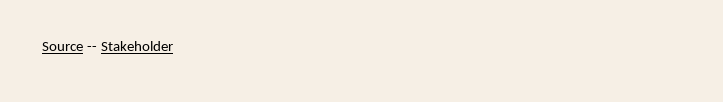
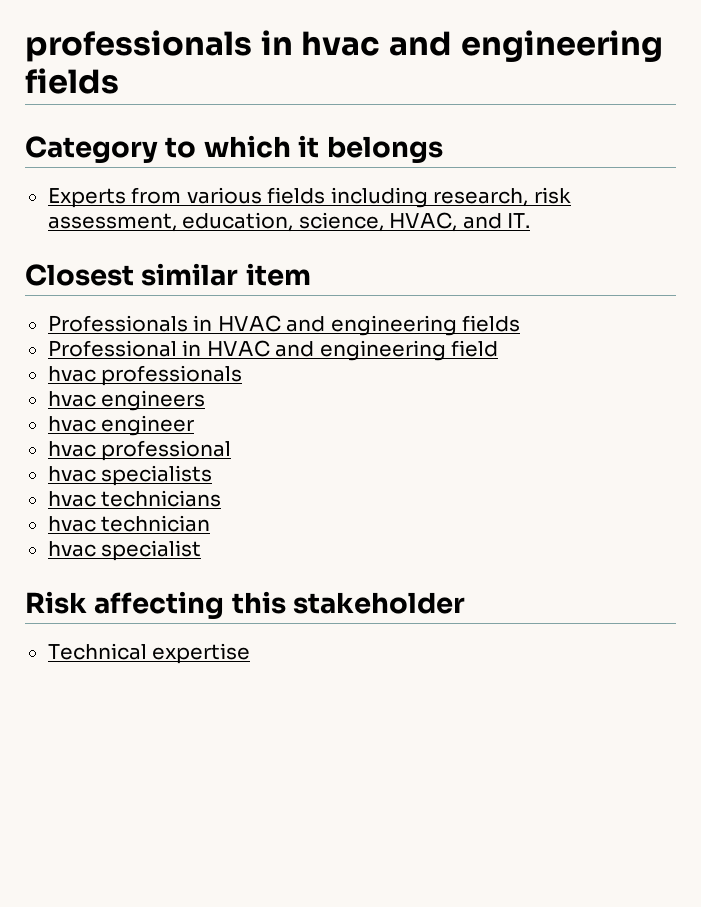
- Source -- Stakeholder
+ professionals in hvac and engineering fields
+ Category to which it belongs
+ Experts from various fields including research, risk assessment, education, science, HVAC, and IT.
+ Closest similar item
+ Professionals in HVAC and engineering fields
+ Professional in HVAC and engineering field
+ hvac professionals
+ hvac engineers
+ hvac engineer
+ hvac professional
+ hvac specialists
+ hvac technicians
+ hvac technician
+ hvac specialist
+ Risk affecting this stakeholder
+ Technical expertise

